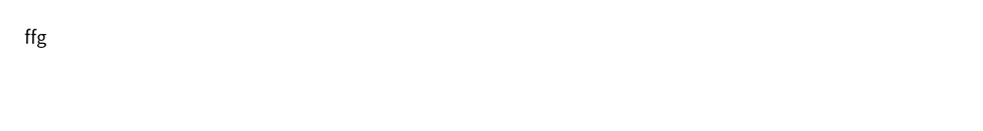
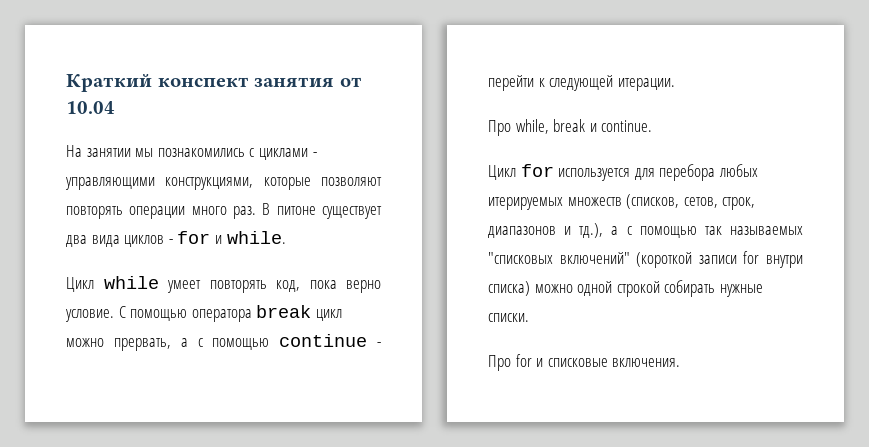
- ffg
+ Краткий конспект занятия от 10.04
+ На занятии мы познакомились с циклами - управляющими конструкциями, которые позволяют повторять операции много раз. В питоне существует два вида циклов - for и while.
+ Цикл while умеет повторять код, пока верно условие. С помощью оператора break цикл можно прервать, а с помощью continue - перейти к следующей итерации.
+ Про while, break и continue.
+ Цикл for используется для перебора любых итерируемых множеств (списков, сетов, строк, диапазонов и тд.), а с помощью так называемых "списковых включений" (короткой записи for внутри списка) можно одной строкой собирать нужные списки.
+ Про for и списковые включения.

